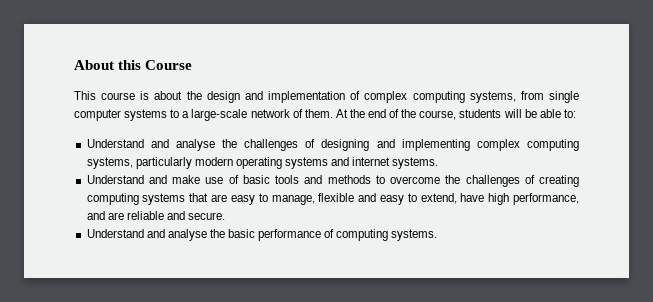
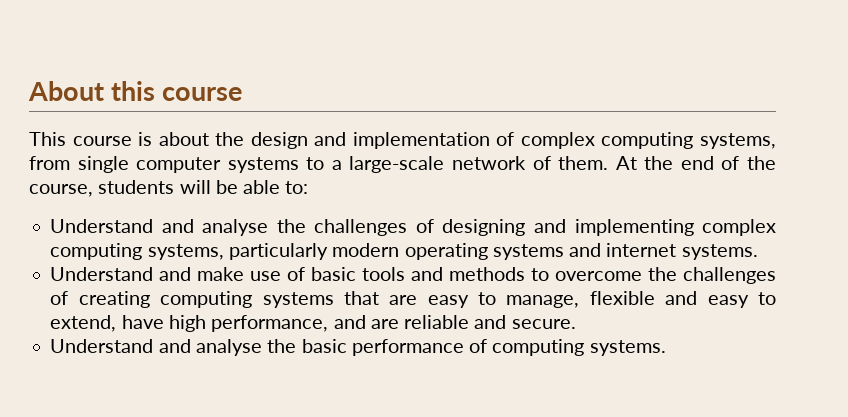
- About this Course
+ About this course

